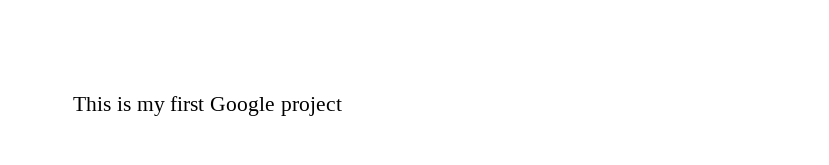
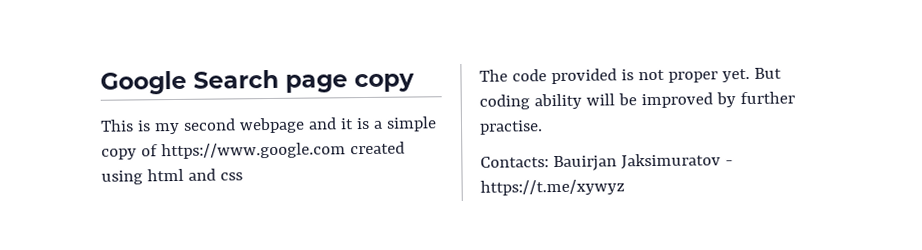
- This is my first Google project
+ Google Search page copy
+ This is my second webpage and it is a simple copy of https://www.google.com created using html and css
+ The code provided is not proper yet. But coding ability will be improved by further practise.
+ Contacts: Bauirjan Jaksimuratov - https://t.me/xywyz

